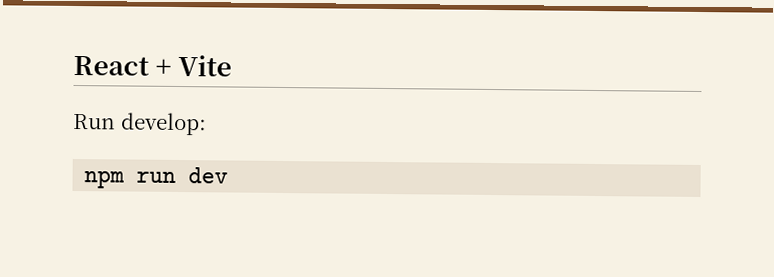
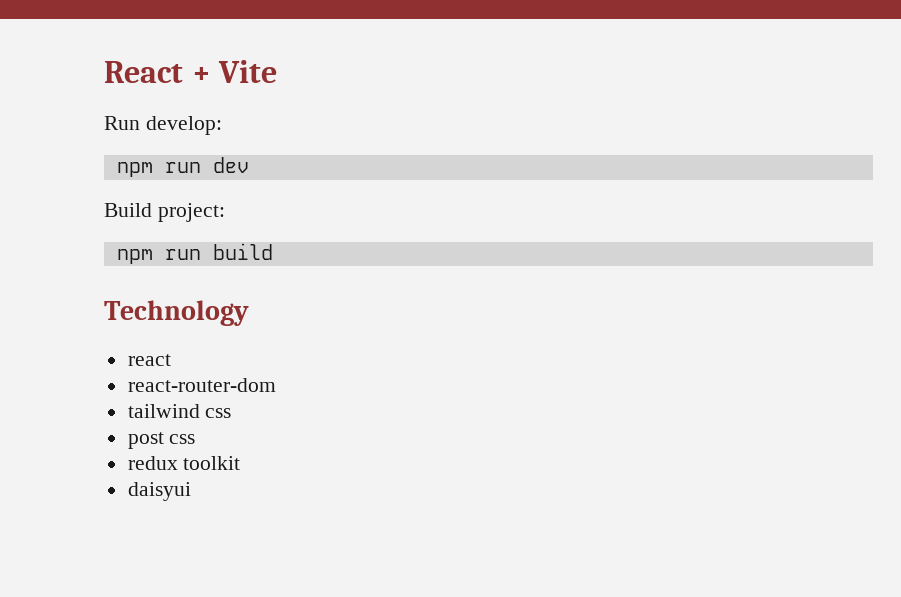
+ Build project:
+ npm run build
+ Technology
+ react
+ react-router-dom
+ tailwind css
+ post css
+ redux toolkit
+ daisyui

